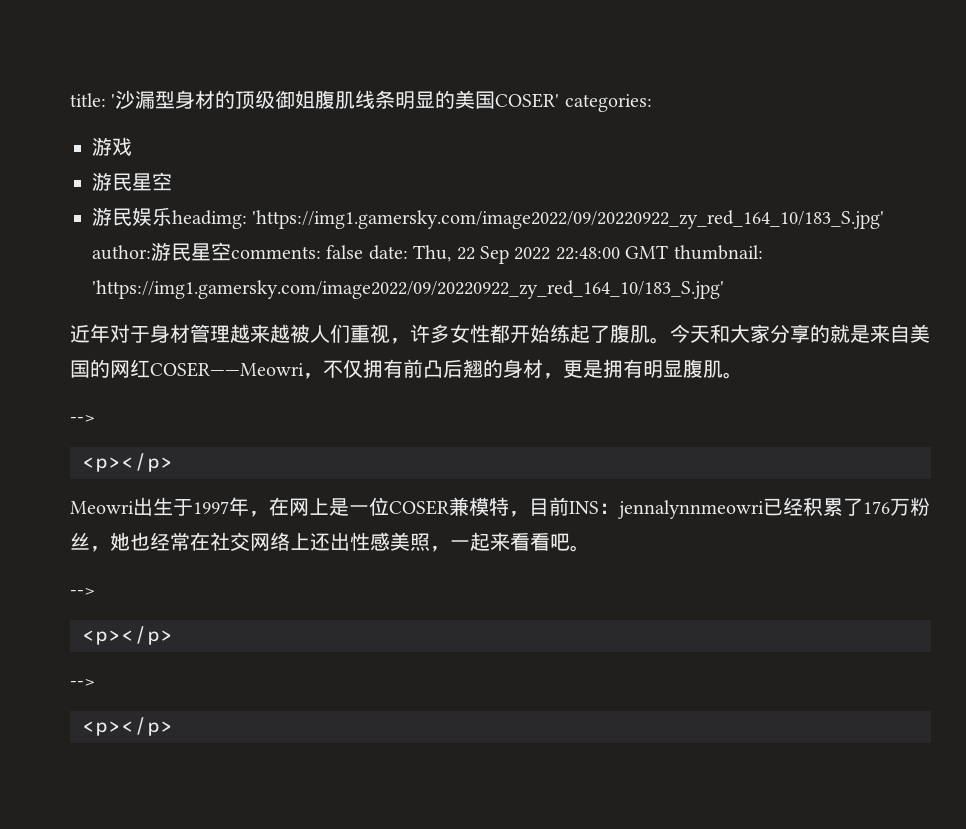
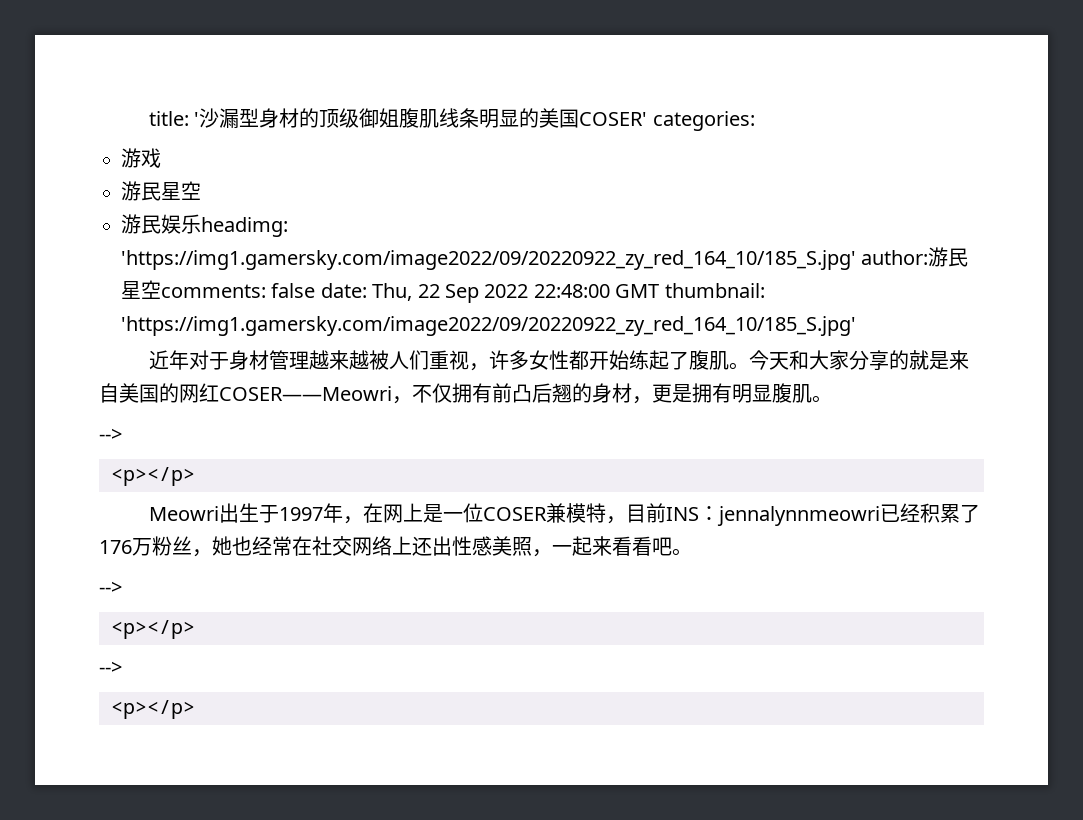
- 游民娱乐headimg: 'https://img1.gamersky.com/image2022/09/20220922_zy_red_164_10/183_S.jpg' author:游民星空comments: false date: Thu, 22 Sep 2022 22:48:00 GMT thumbnail: 'https://img1.gamersky.com/image2022/09/20220922_zy_red_164_10/183_S.jpg'
+ 游民娱乐headimg: 'https://img1.gamersky.com/image2022/09/20220922_zy_red_164_10/185_S.jpg' author:游民星空comments: false date: Thu, 22 Sep 2022 22:48:00 GMT thumbnail: 'https://img1.gamersky.com/image2022/09/20220922_zy_red_164_10/185_S.jpg'

